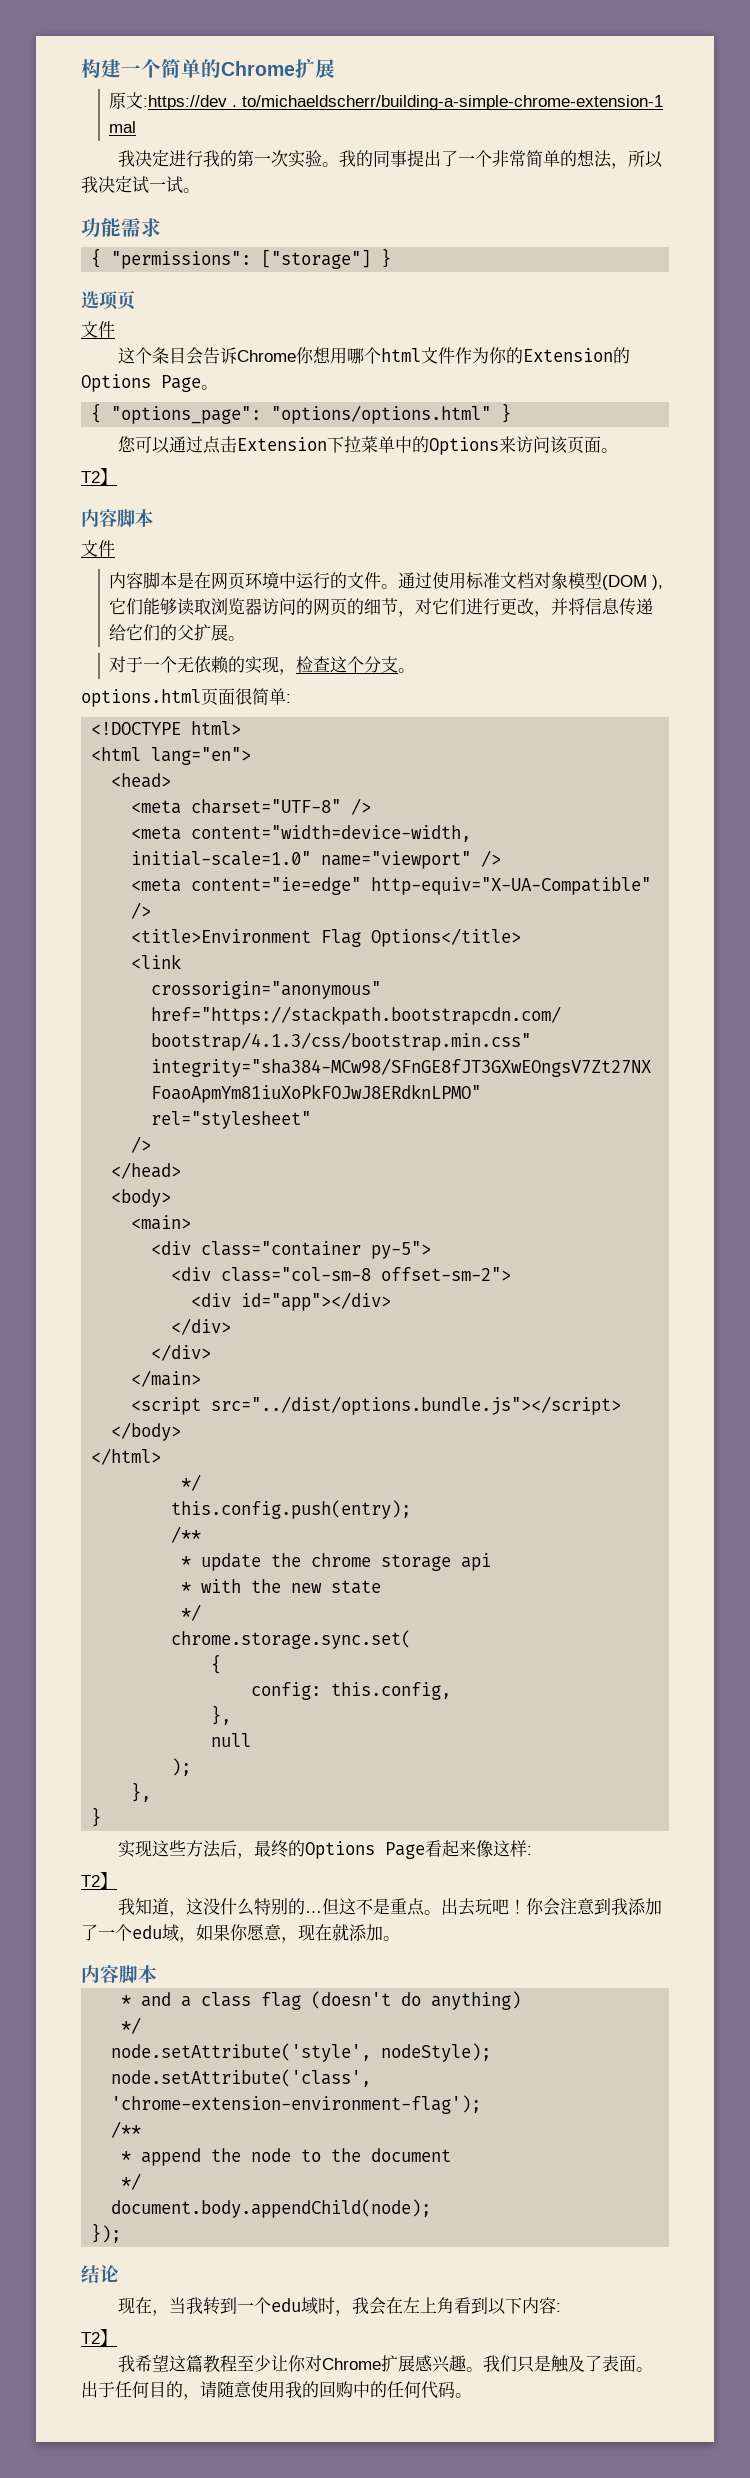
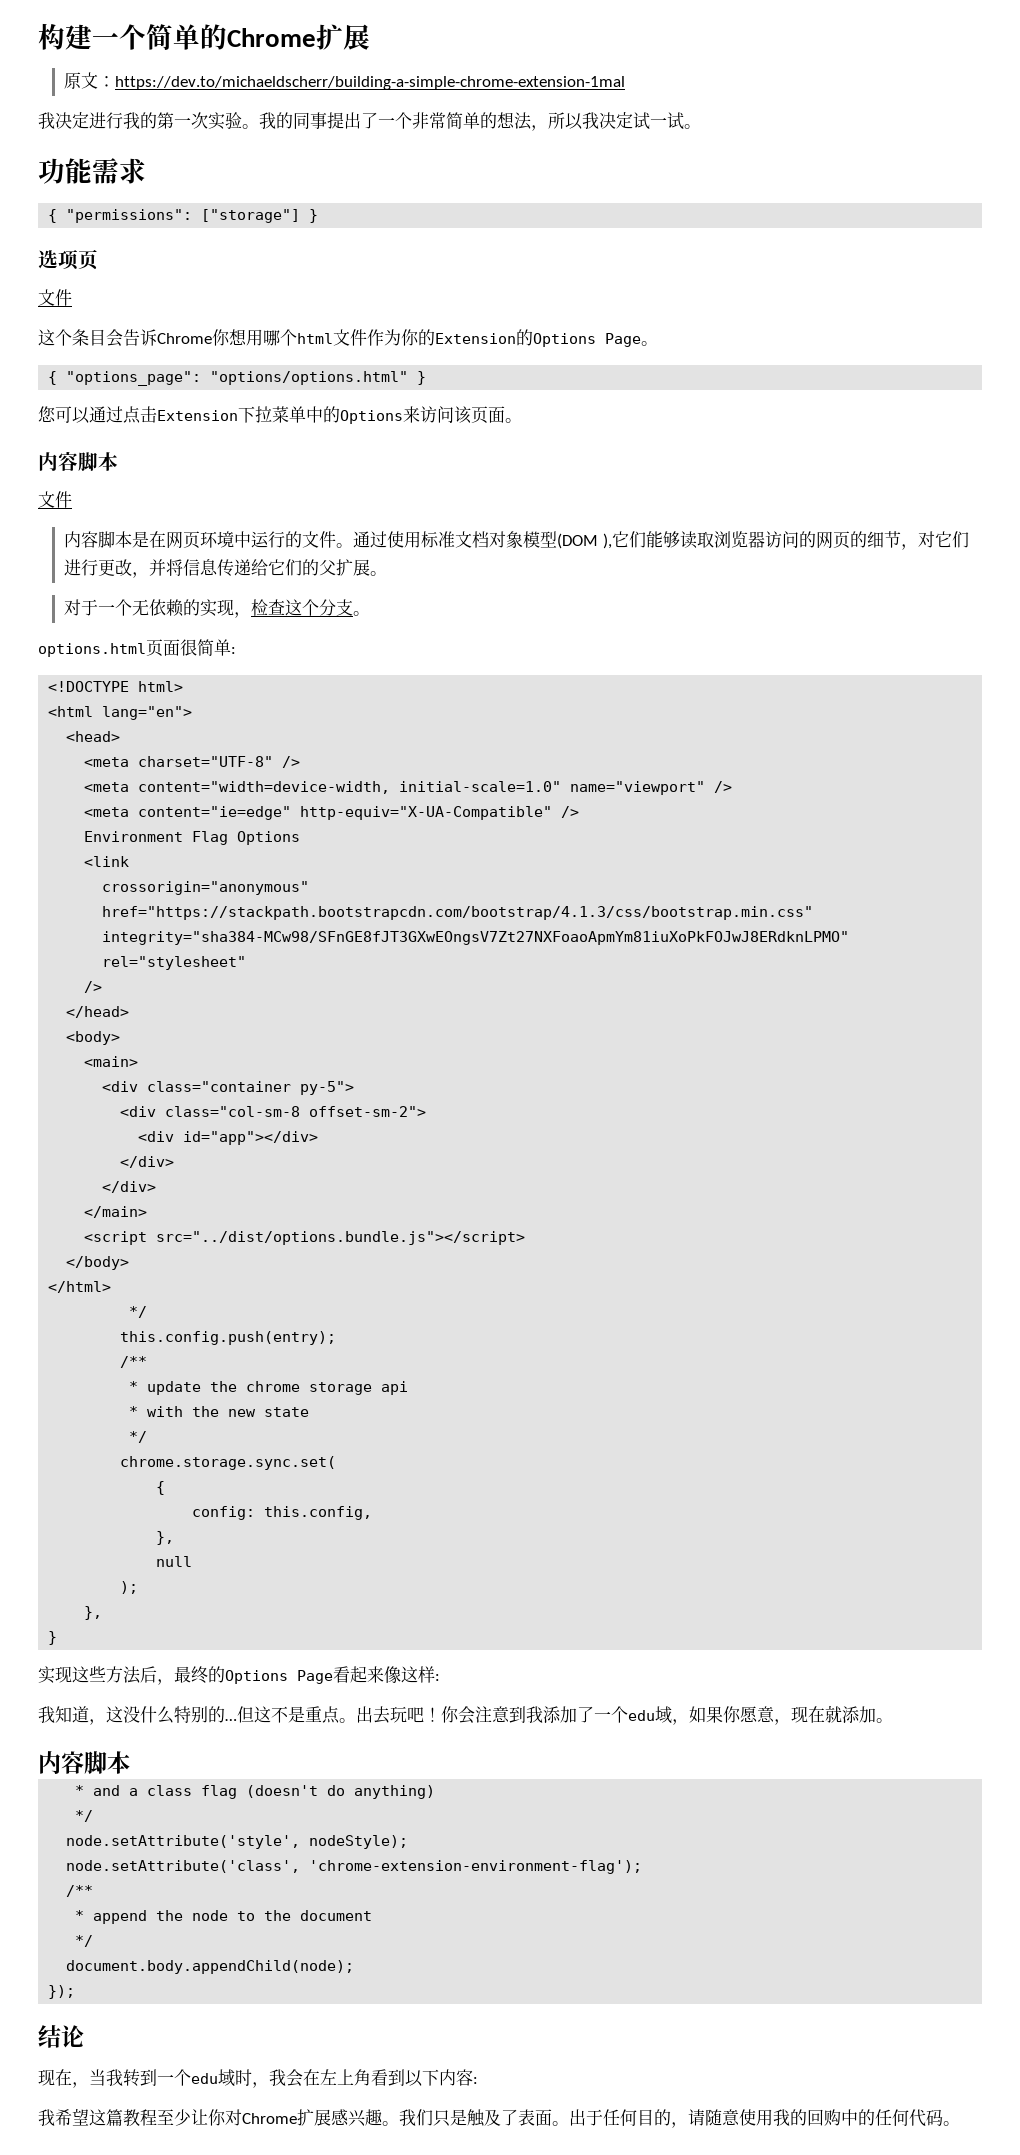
- 原文:https://dev . to/michaeldscherr/building-a-simple-chrome-extension-1 mal
+ 原文：https://dev.to/michaeldscherr/building-a-simple-chrome-extension-1mal
  您可以通过点击Extension下拉菜单中的Options来访问该页面。
- T2】
- <title>Environment Flag Options</title>
+ Environment Flag Options
  实现这些方法后，最终的Options Page看起来像这样:
- T2】
  现在，当我转到一个edu域时，我会在左上角看到以下内容:
- T2】

